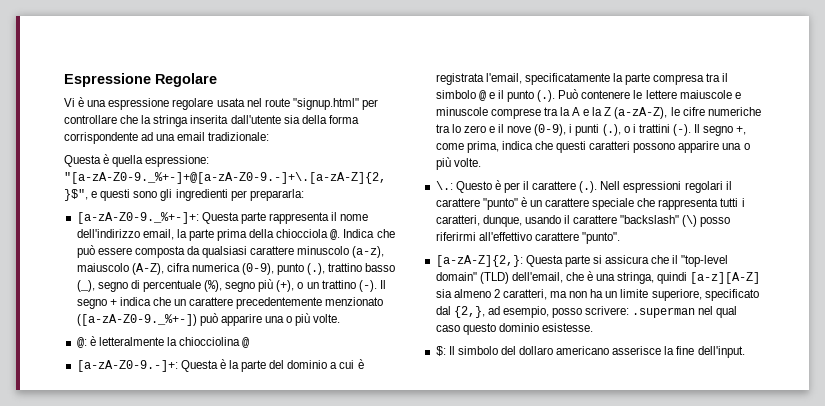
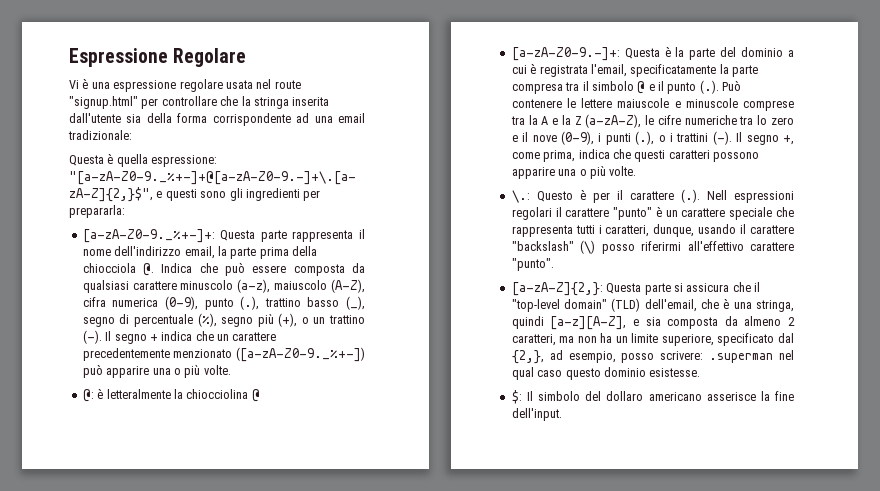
- [a-zA-Z]{2,}: Questa parte si assicura che il "top-level domain" (TLD) dell'email, che è una stringa, quindi [a-z][A-Z] sia almeno 2 caratteri, ma non ha un limite superiore, specificato dal {2,}, ad esempio, posso scrivere: .superman nel qual caso questo dominio esistesse.
+ [a-zA-Z]{2,}: Questa parte si assicura che il "top-level domain" (TLD) dell'email, che è una stringa, quindi [a-z][A-Z], e sia composta da almeno 2 caratteri, ma non ha un limite superiore, specificato dal {2,}, ad esempio, posso scrivere: .superman nel qual caso questo dominio esistesse.

